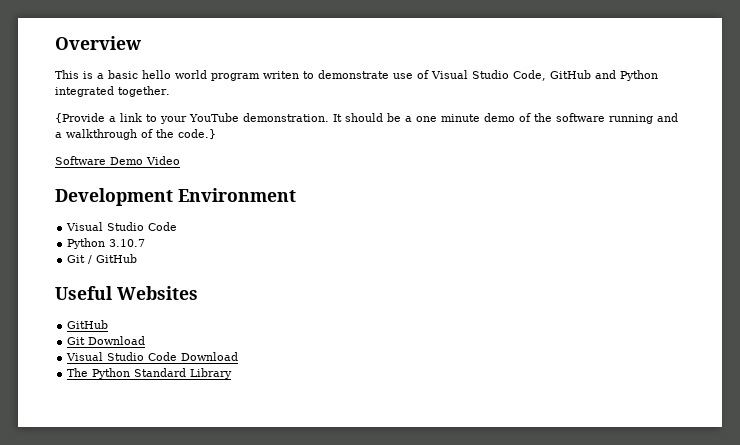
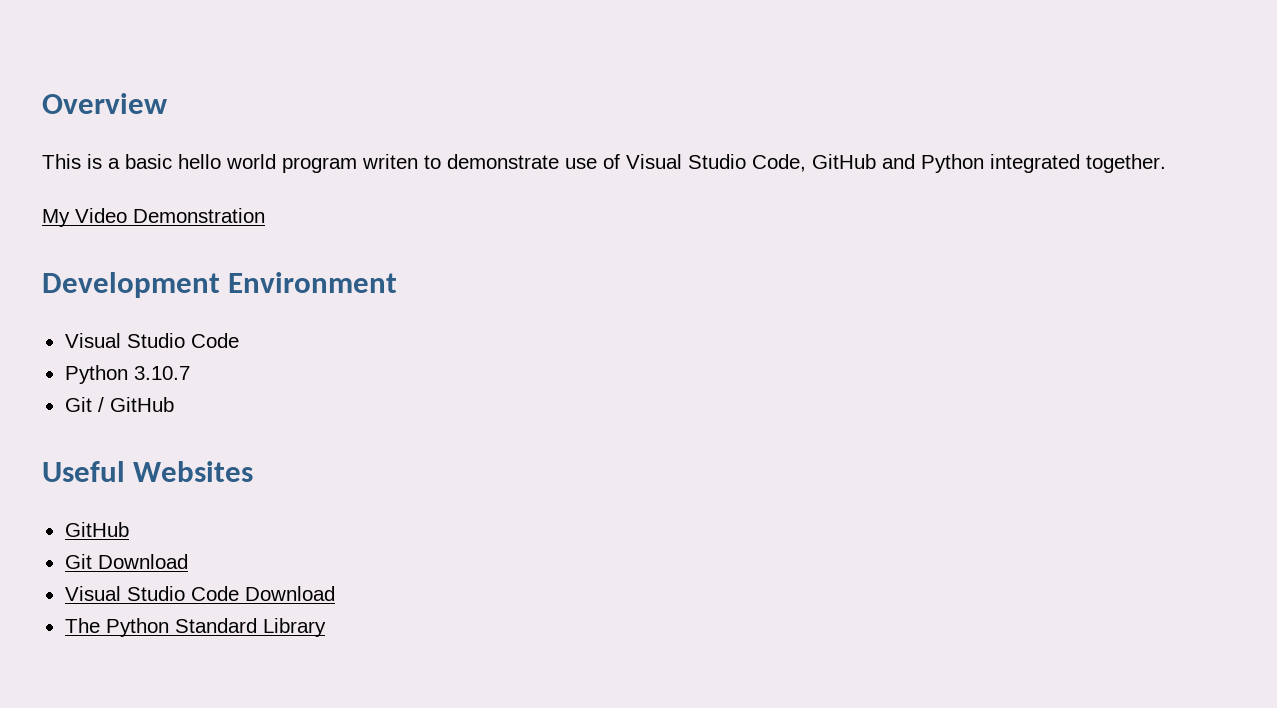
- {Provide a link to your YouTube demonstration. It should be a one minute demo of the software running and a walkthrough of the code.}
- Software Demo Video
+ My Video Demonstration

